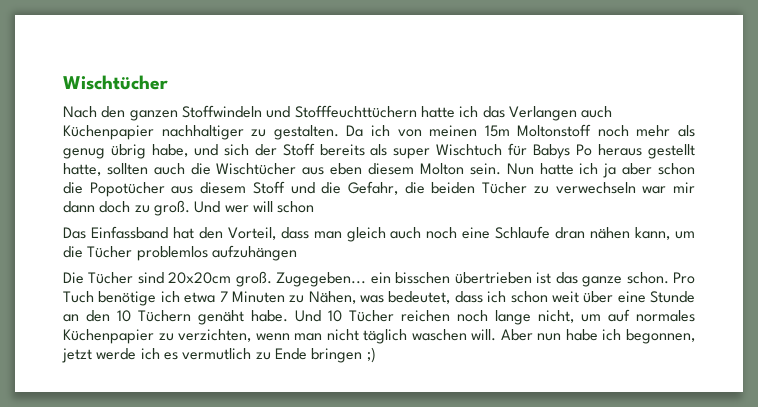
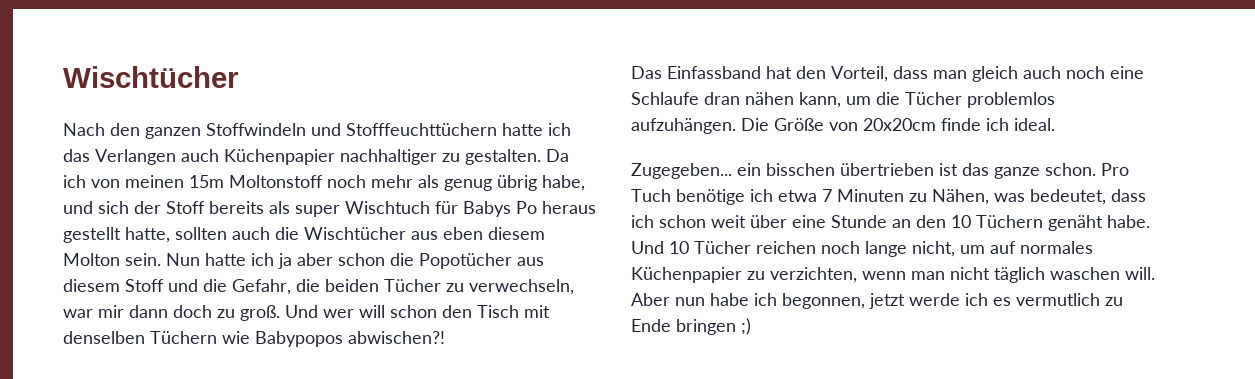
- Nun hatte ich ja aber schon die Popotücher aus diesem Stoff und die Gefahr, die beiden Tücher zu verwechseln war mir dann doch zu groß.
+ Nun hatte ich ja aber schon die Popotücher aus diesem Stoff und die Gefahr, die beiden Tücher zu verwechseln, war mir dann doch zu groß.
- Und wer will schon
+ Und wer will schon den Tisch mit denselben Tüchern wie Babypopos abwischen?!
- Das Einfassband hat den Vorteil, dass man gleich auch noch eine Schlaufe dran nähen kann, um die Tücher problemlos aufzuhängen
- Die Tücher sind 20x20cm groß. Zugegeben... ein bisschen übertrieben ist das ganze schon.
+ Das Einfassband hat den Vorteil, dass man gleich auch noch eine Schlaufe dran nähen kann, um die Tücher problemlos aufzuhängen. Die Größe von 20x20cm finde ich ideal.
+ Zugegeben... ein bisschen übertrieben ist das ganze schon.

